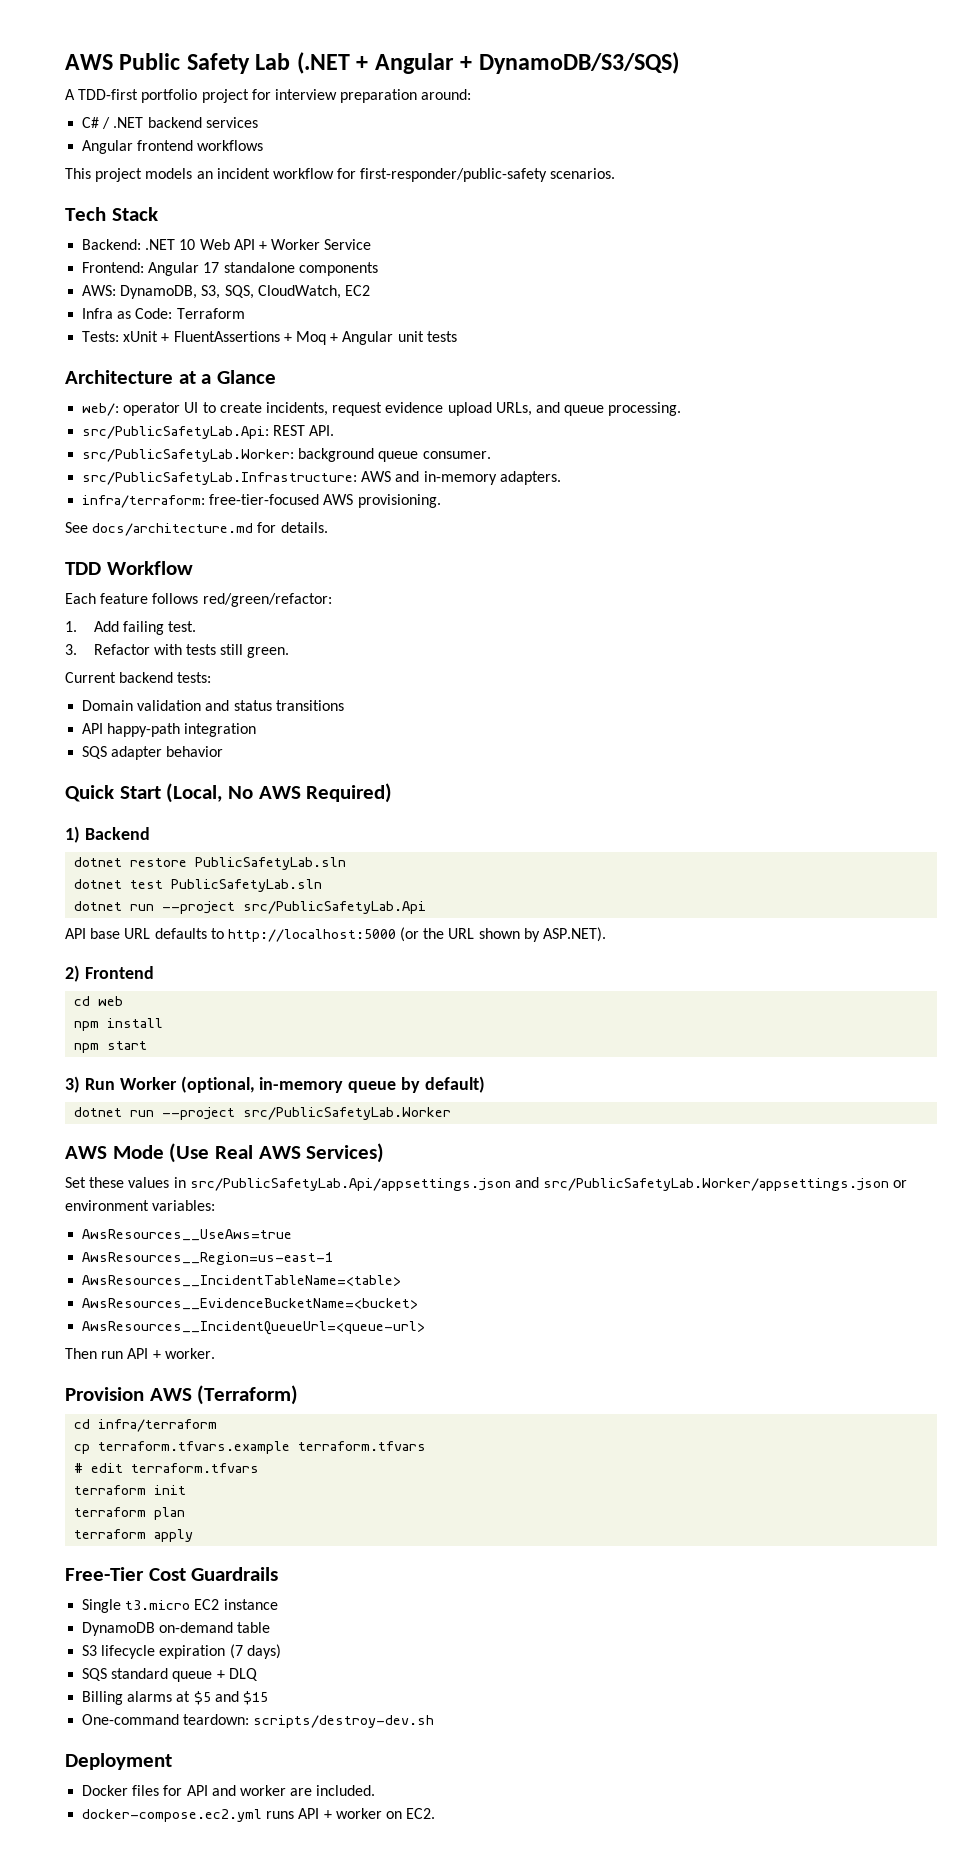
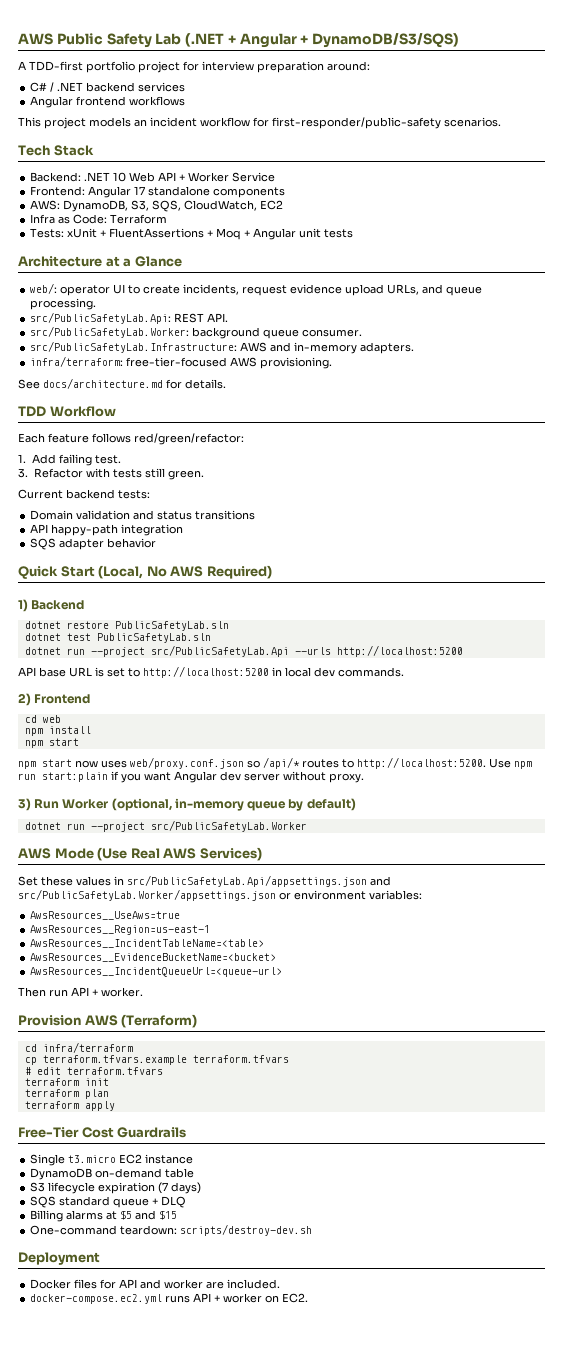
- dotnet run --project src/PublicSafetyLab.Api
+ dotnet run --project src/PublicSafetyLab.Api --urls http://localhost:5200
- API base URL defaults to http://localhost:5000 (or the URL shown by ASP.NET).
+ API base URL is set to http://localhost:5200 in local dev commands.
+ npm start now uses web/proxy.conf.json so /api/* routes to http://localhost:5200. Use npm run start:plain if you want Angular dev server without proxy.

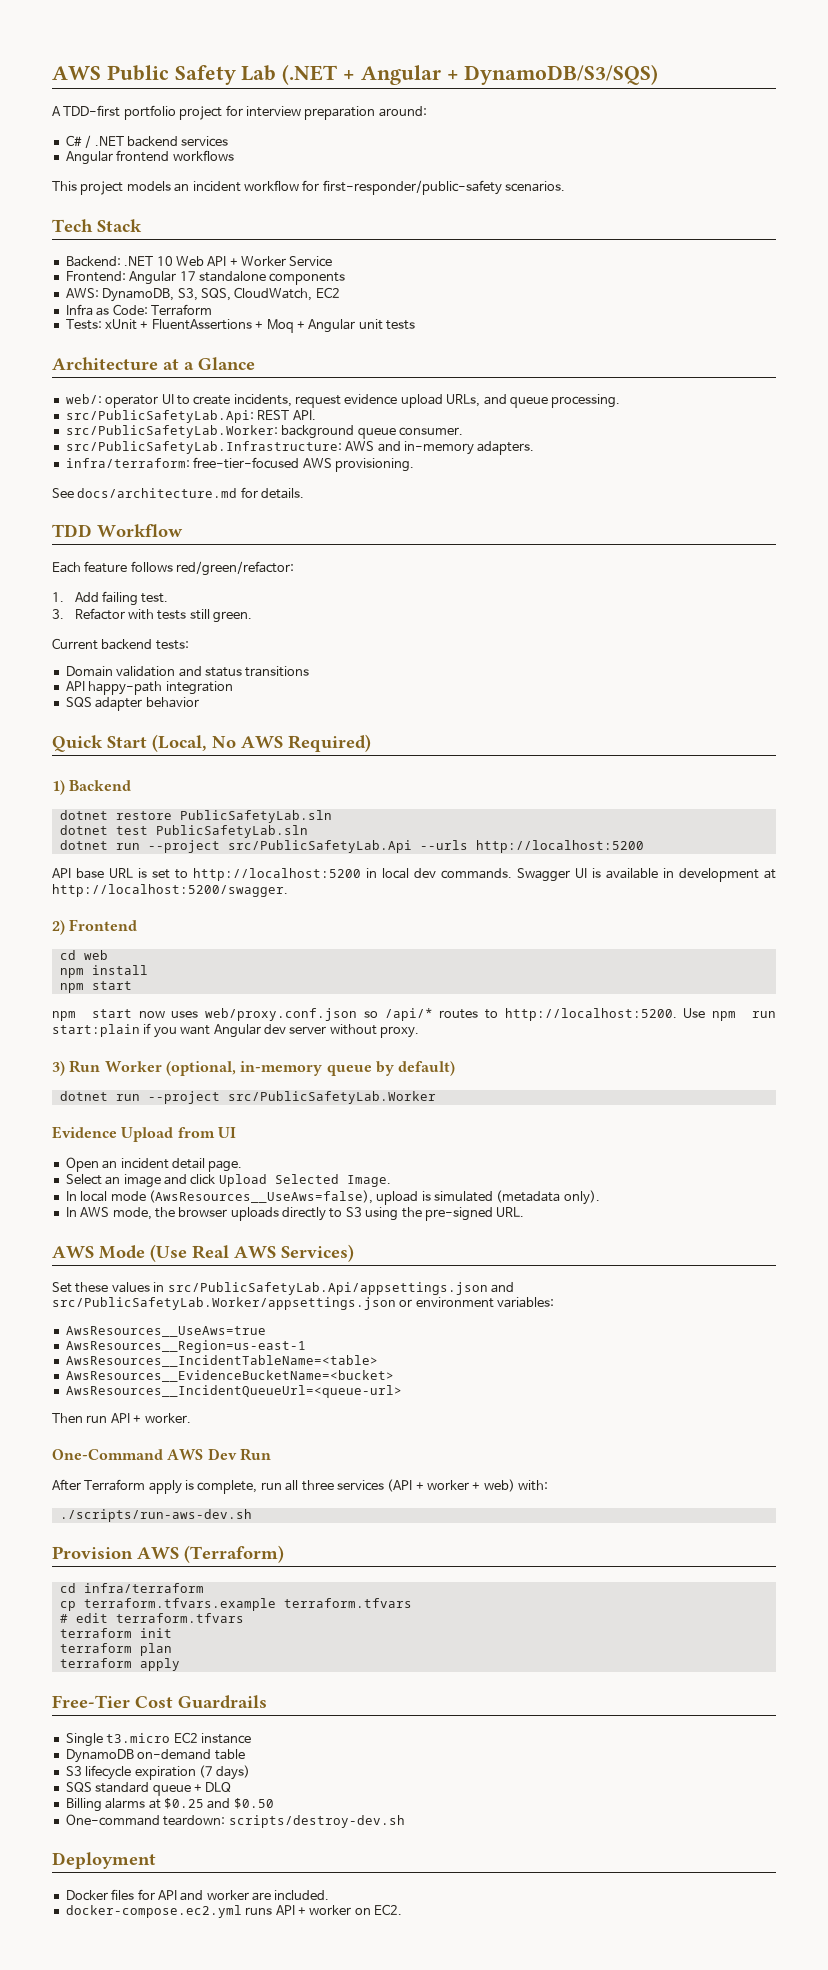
+ Swagger UI is available in development at http://localhost:5200/swagger.
+ Evidence Upload from UI
+ Open an incident detail page.
+ Select an image and click Upload Selected Image.
+ In local mode (AwsResources__UseAws=false), upload is simulated (metadata only).
+ In AWS mode, the browser uploads directly to S3 using the pre-signed URL.
+ One-Command AWS Dev Run
+ After Terraform apply is complete, run all three services (API + worker + web) with:
+ ./scripts/run-aws-dev.sh
- Billing alarms at $5 and $15
+ Billing alarms at $0.25 and $0.50

